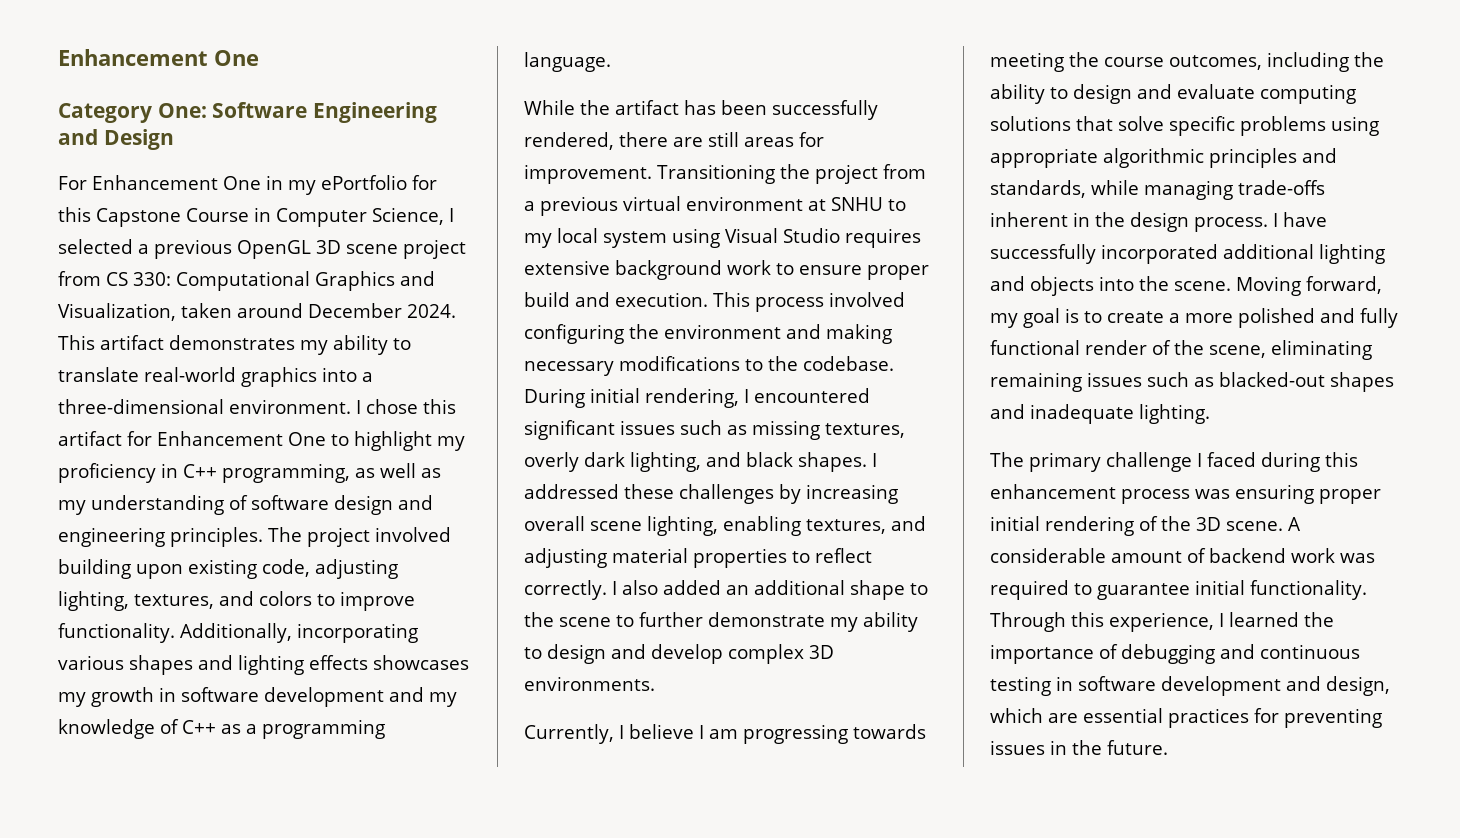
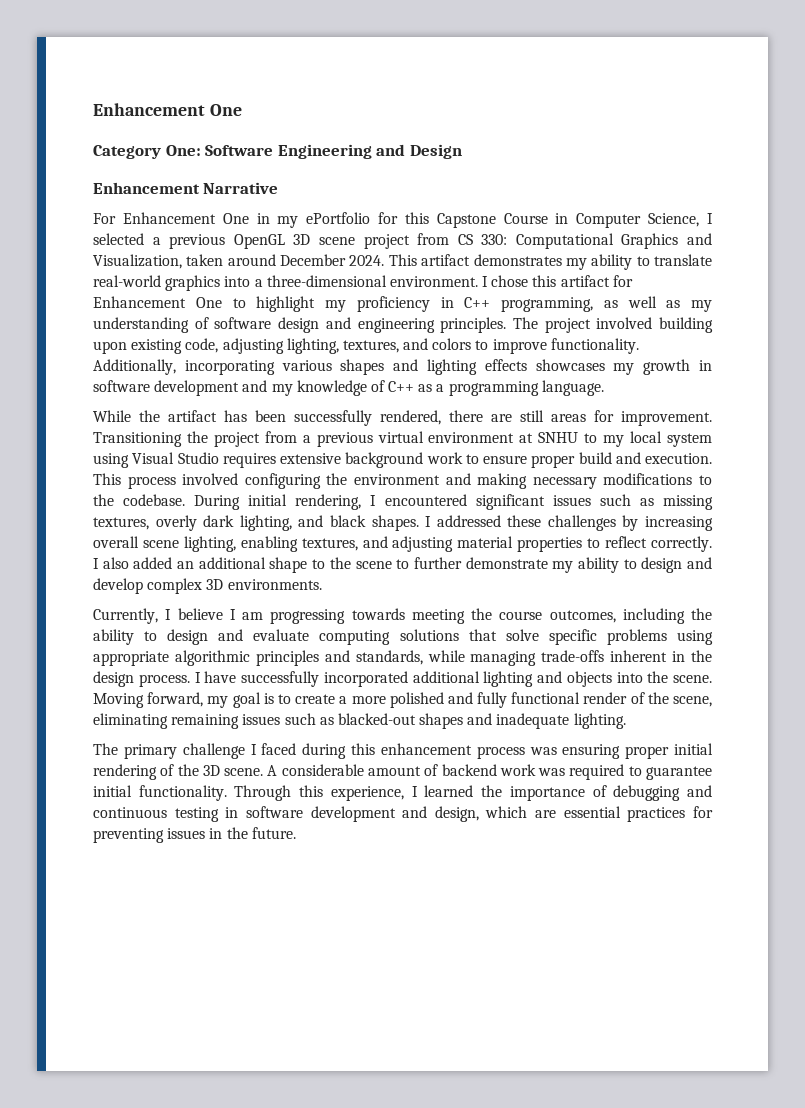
+ Enhancement Narrative

